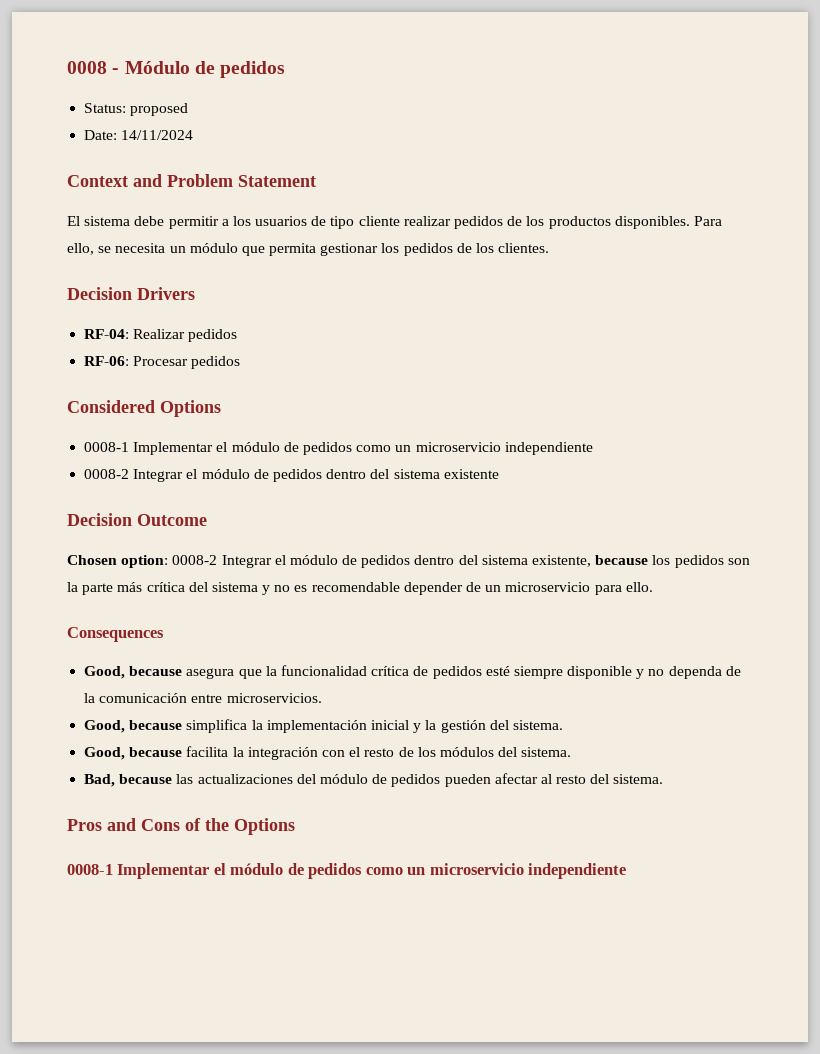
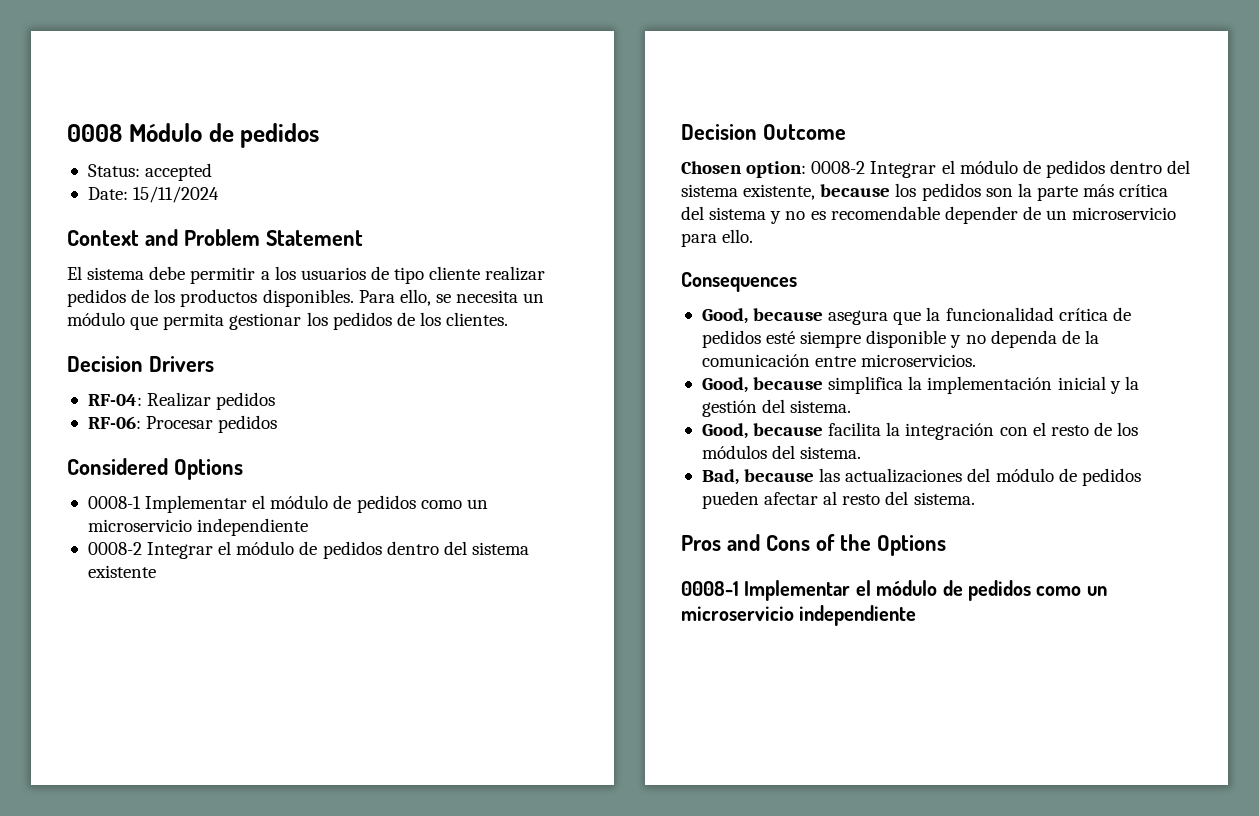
- 0008 - Módulo de pedidos
+ 0008 Módulo de pedidos
- Status: proposed
+ Status: accepted
- Date: 14/11/2024
+ Date: 15/11/2024

